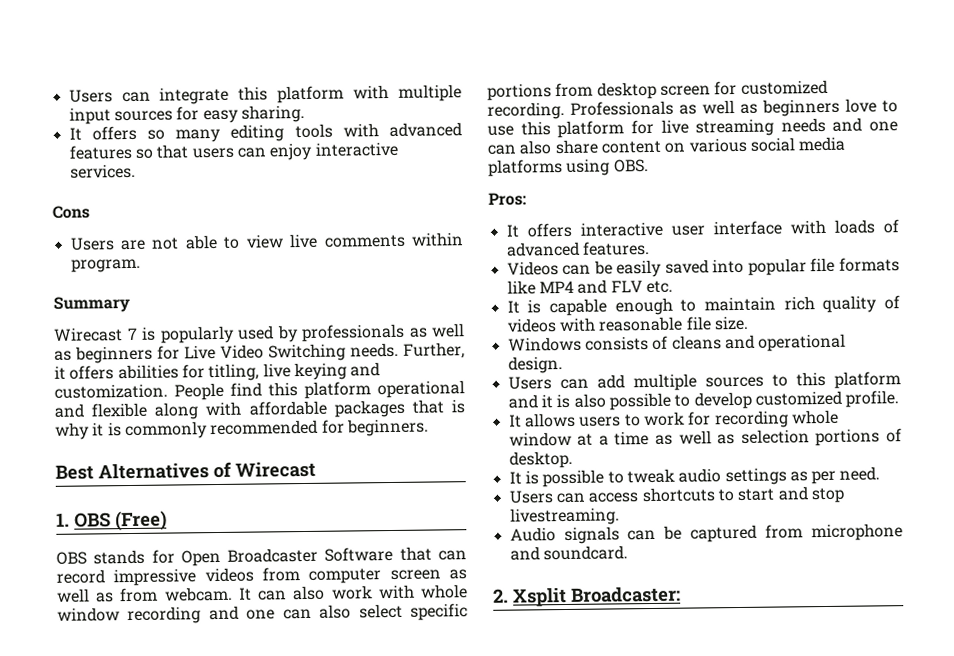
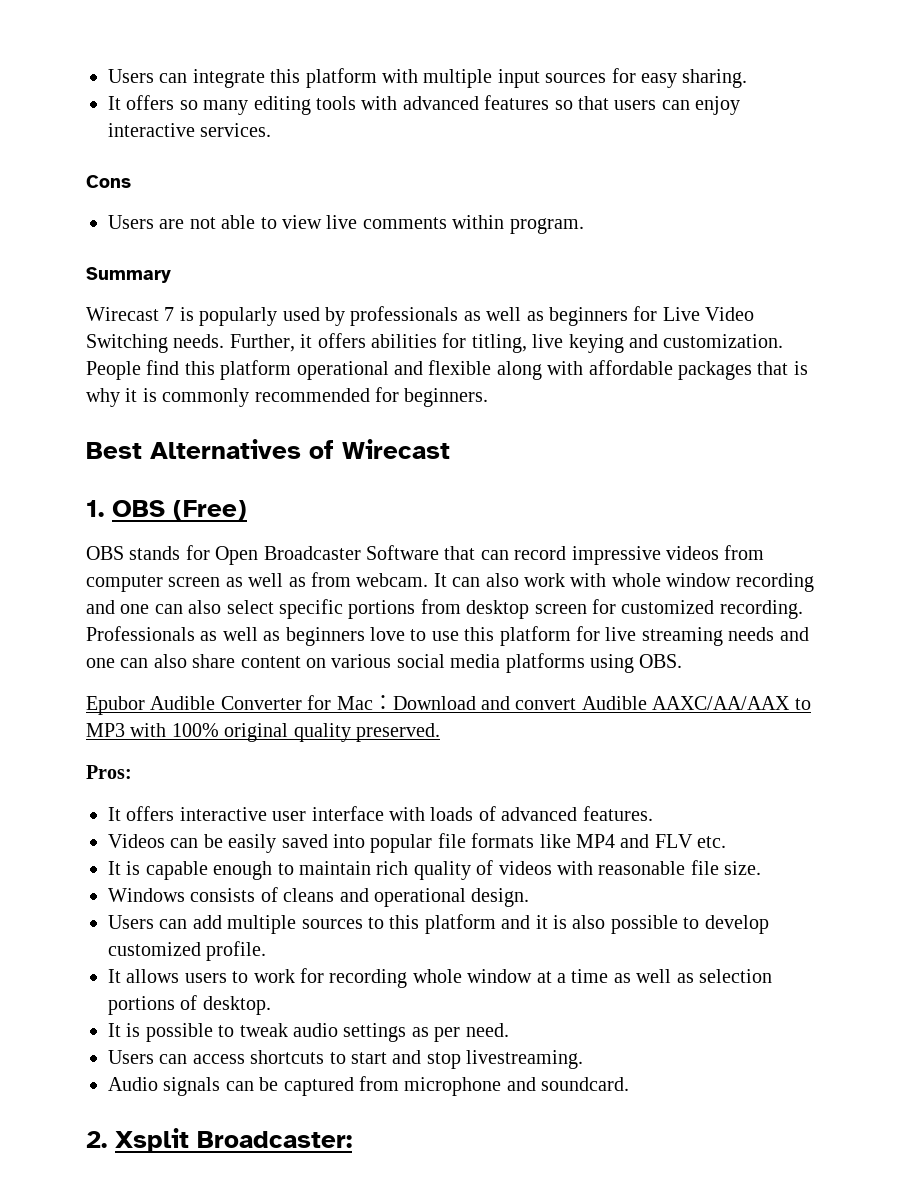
+ Epubor Audible Converter for Mac：Download and convert Audible AAXC/AA/AAX to MP3 with 100% original quality preserved.

